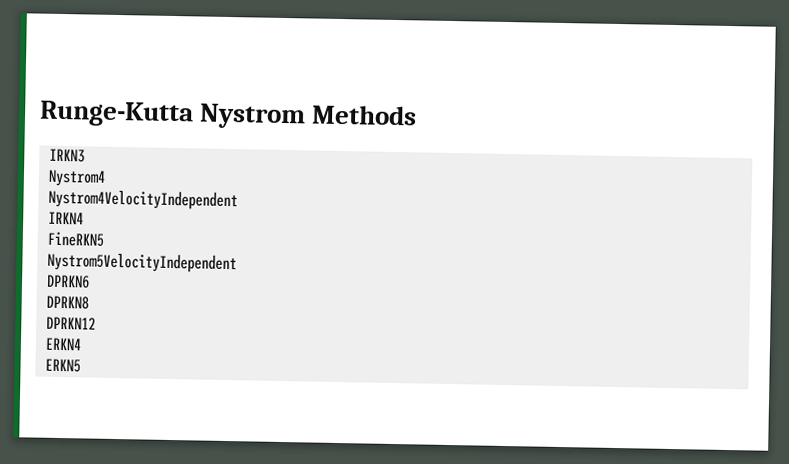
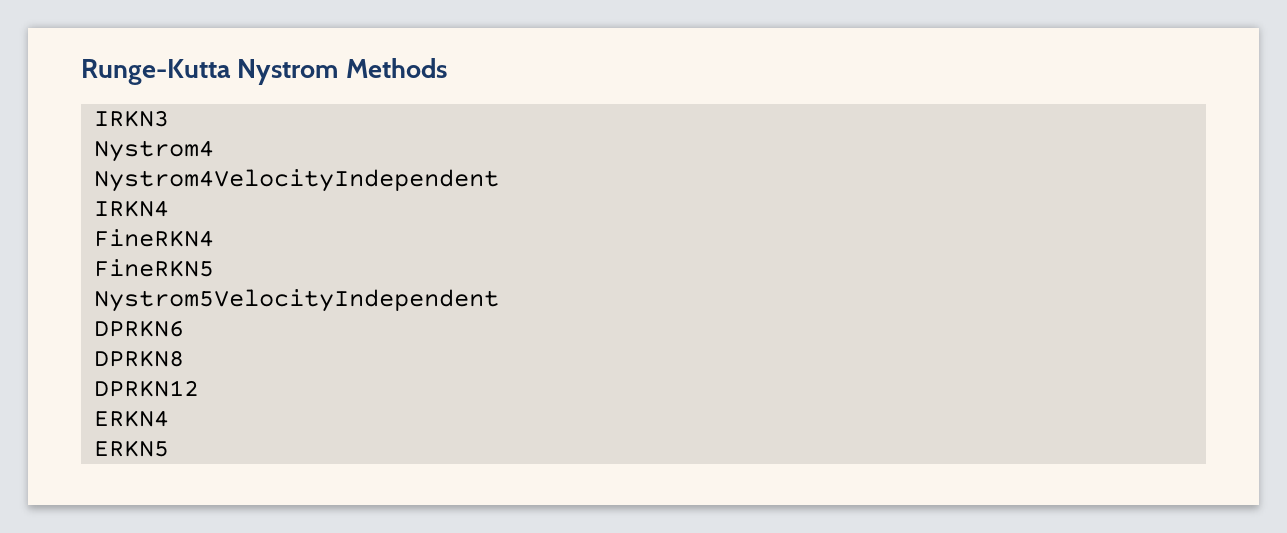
+ FineRKN4

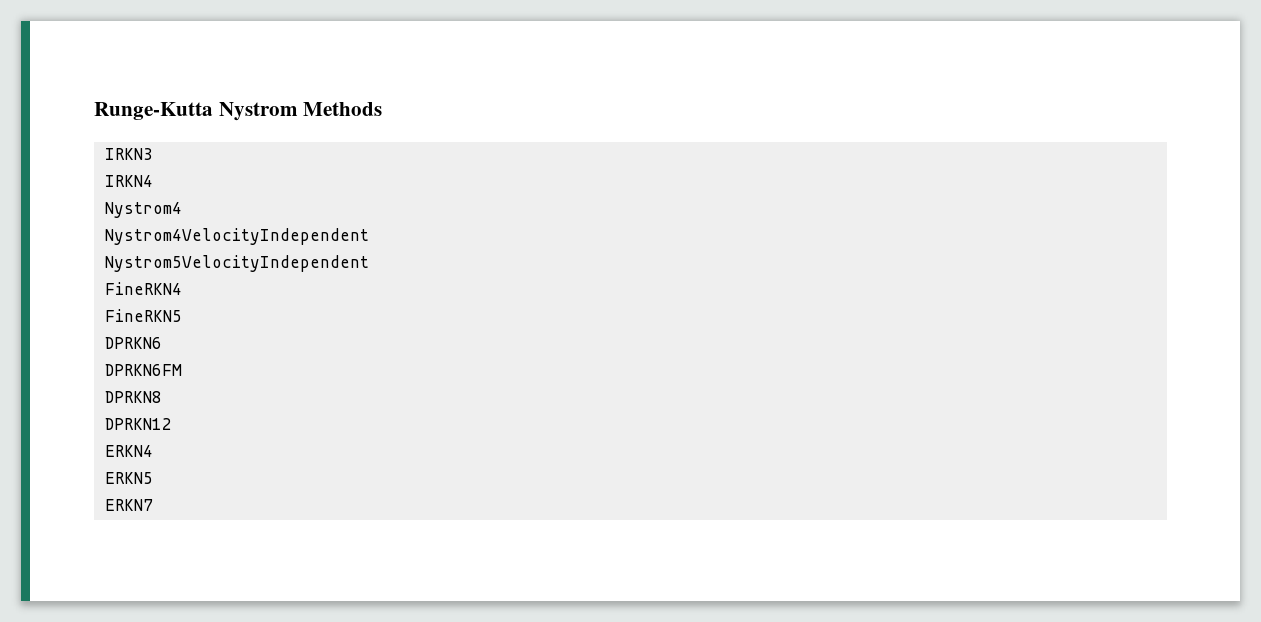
+ IRKN4
- IRKN4
+ Nystrom5VelocityIndependent
- Nystrom5VelocityIndependent
  DPRKN6
+ DPRKN6FM
+ ERKN7

